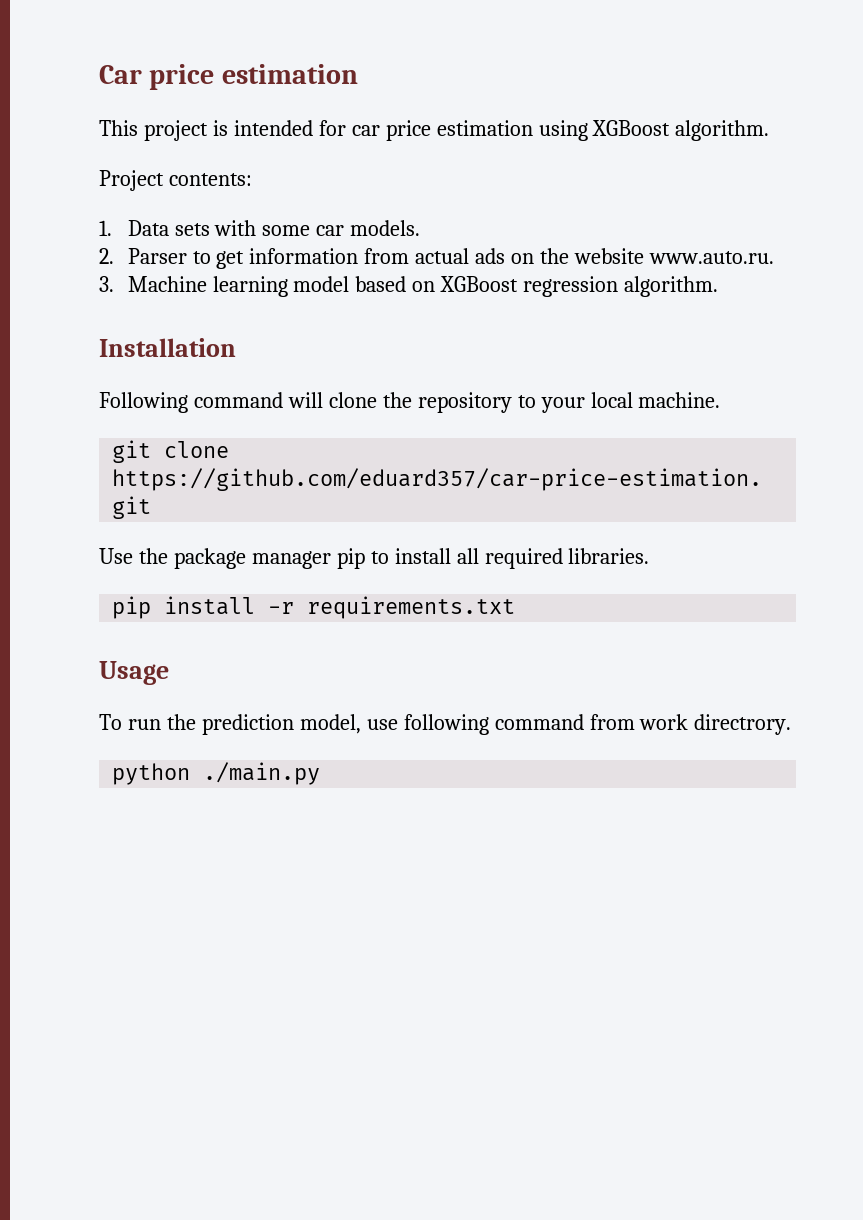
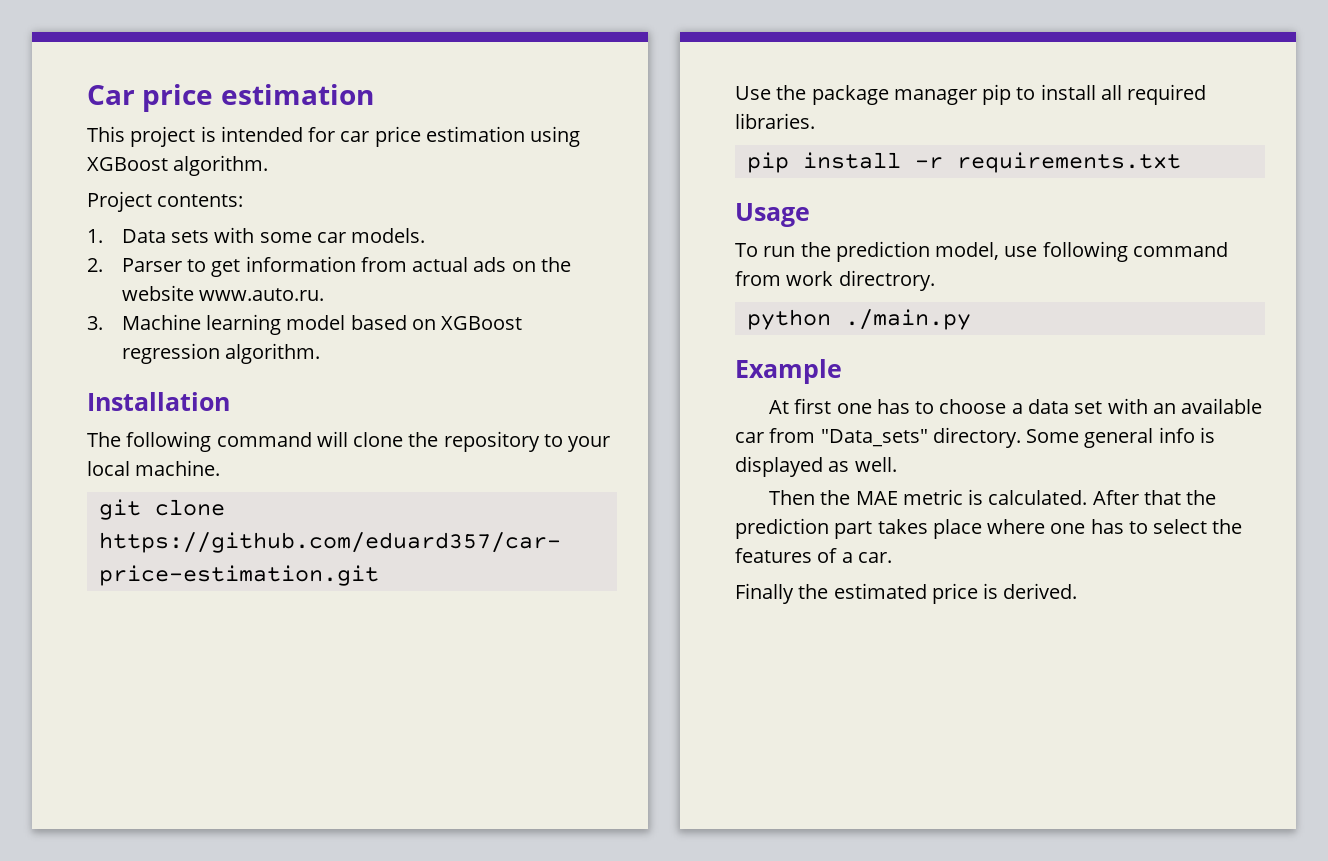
- Following command will clone the repository to your local machine.
+ The following command will clone the repository to your local machine.
+ Example
+ At first one has to choose a data set with an available car from "Data_sets" directory. Some general info is displayed as well.
+ Then the MAE metric is calculated. After that the prediction part takes place where one has to select the features of a car.
+ Finally the estimated price is derived.

